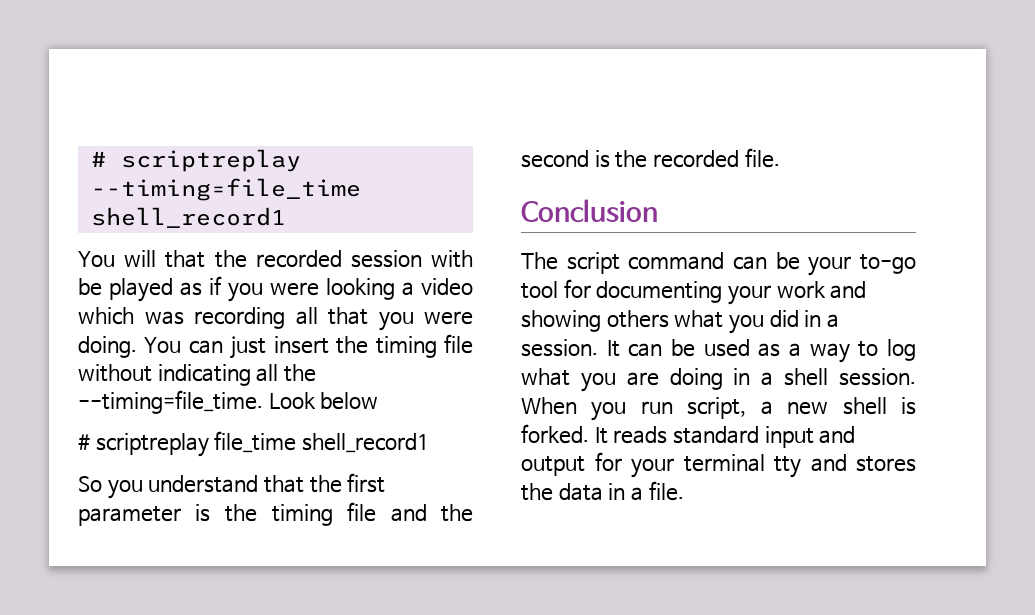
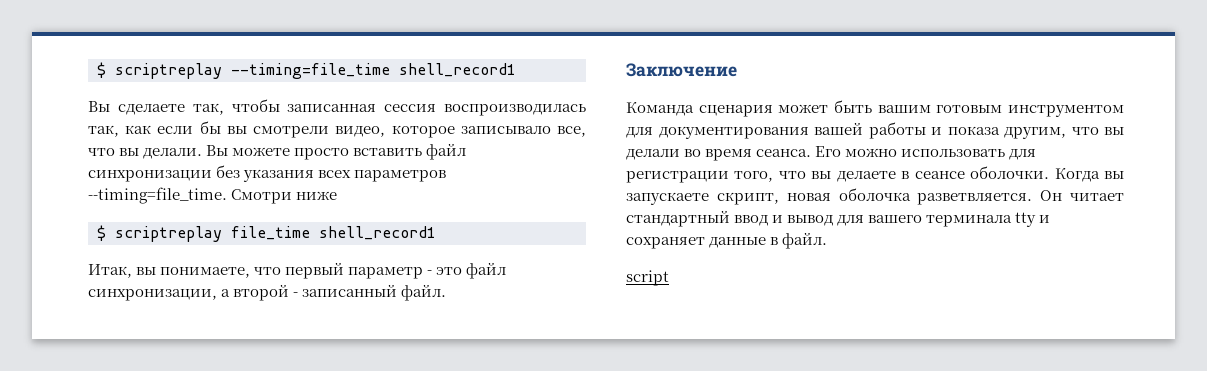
- # scriptreplay --timing=file_time shell_record1
+ $ scriptreplay --timing=file_time shell_record1
- You will that the recorded session with be played as if you were looking a video which was recording all that you were doing. You can just insert the timing file without indicating all the --timing=file_time. Look below
- # scriptreplay file_time shell_record1
- So you understand that the first parameter is the timing file and the second is the recorded file.
- Conclusion
- The script command can be your to-go tool for documenting your work and showing others what you did in a session. It can be used as a way to log what you are doing in a shell session. When you run script, a new shell is forked. It reads standard input and output for your terminal tty and stores the data in a file.
+ Вы сделаете так, чтобы записанная сессия воспроизводилась так, как если бы вы смотрели видео, которое записывало все, что вы делали. Вы можете просто вставить файл синхронизации без указания всех параметров --timing=file_time. Смотри ниже
+ $ scriptreplay file_time shell_record1
+ Итак, вы понимаете, что первый параметр - это файл синхронизации, а второй - записанный файл.
+ Заключение
+ Команда сценария может быть вашим готовым инструментом для документирования вашей работы и показа другим, что вы делали во время сеанса. Его можно использовать для регистрации того, что вы делаете в сеансе оболочки. Когда вы запускаете скрипт, новая оболочка разветвляется. Он читает стандартный ввод и вывод для вашего терминала tty и сохраняет данные в файл.
+ script

